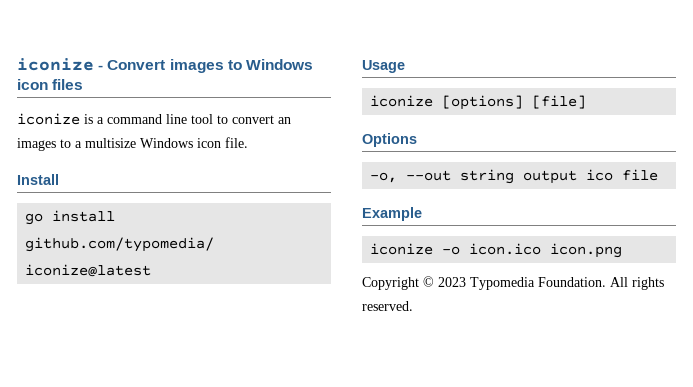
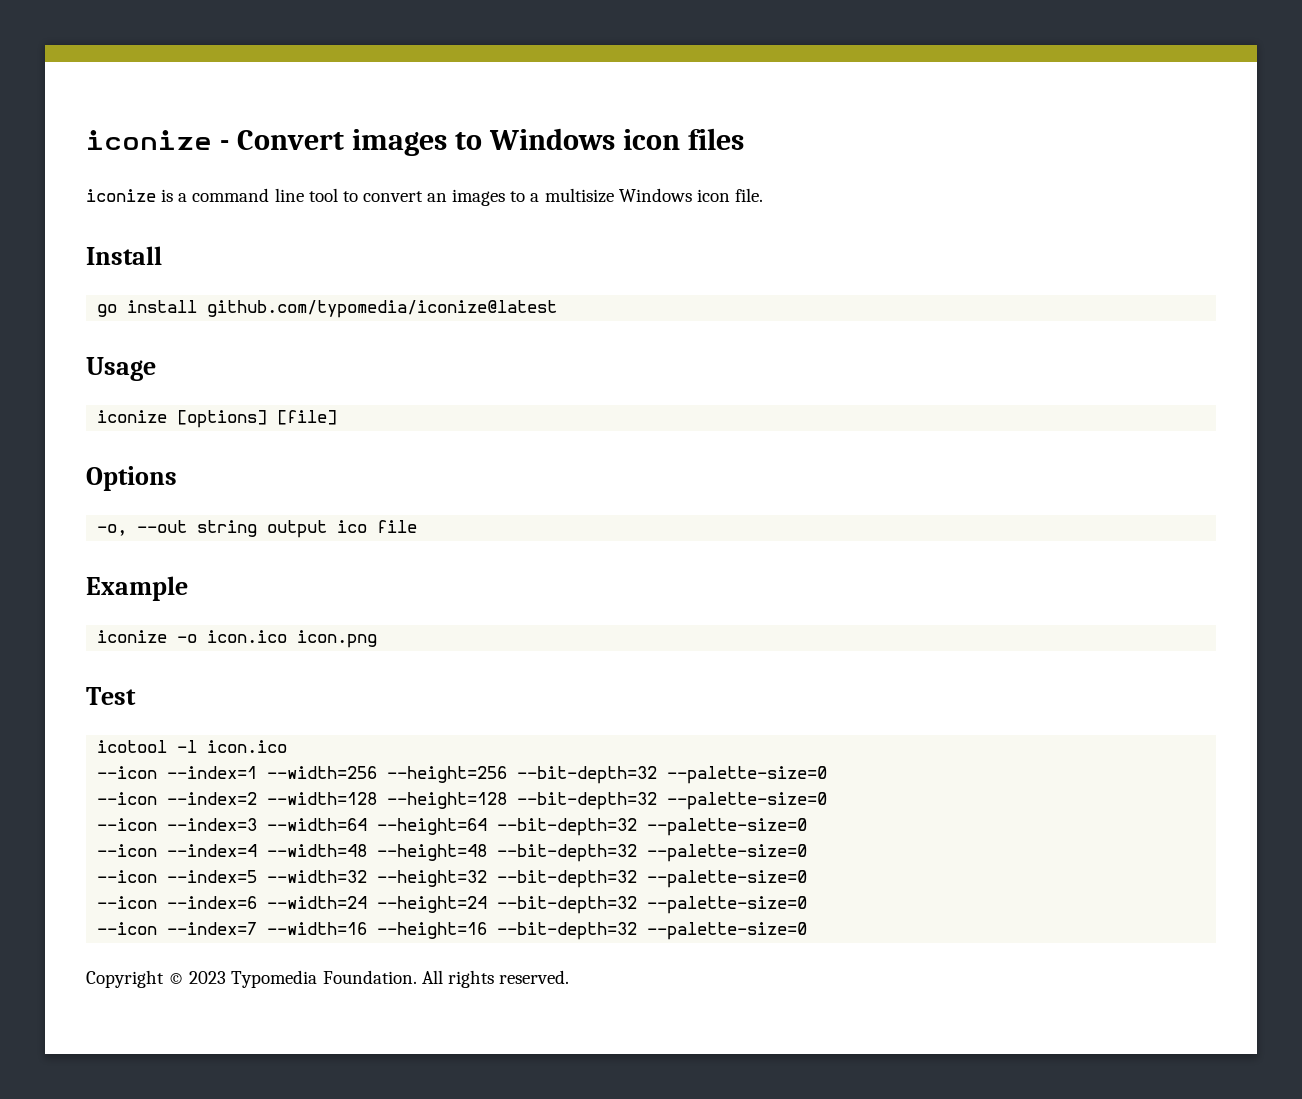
+ Test
+ icotool -l icon.ico
+ --icon --index=1 --width=256 --height=256 --bit-depth=32 --palette-size=0
+ --icon --index=2 --width=128 --height=128 --bit-depth=32 --palette-size=0
+ --icon --index=3 --width=64 --height=64 --bit-depth=32 --palette-size=0
+ --icon --index=4 --width=48 --height=48 --bit-depth=32 --palette-size=0
+ --icon --index=5 --width=32 --height=32 --bit-depth=32 --palette-size=0
+ --icon --index=6 --width=24 --height=24 --bit-depth=32 --palette-size=0
+ --icon --index=7 --width=16 --height=16 --bit-depth=32 --palette-size=0

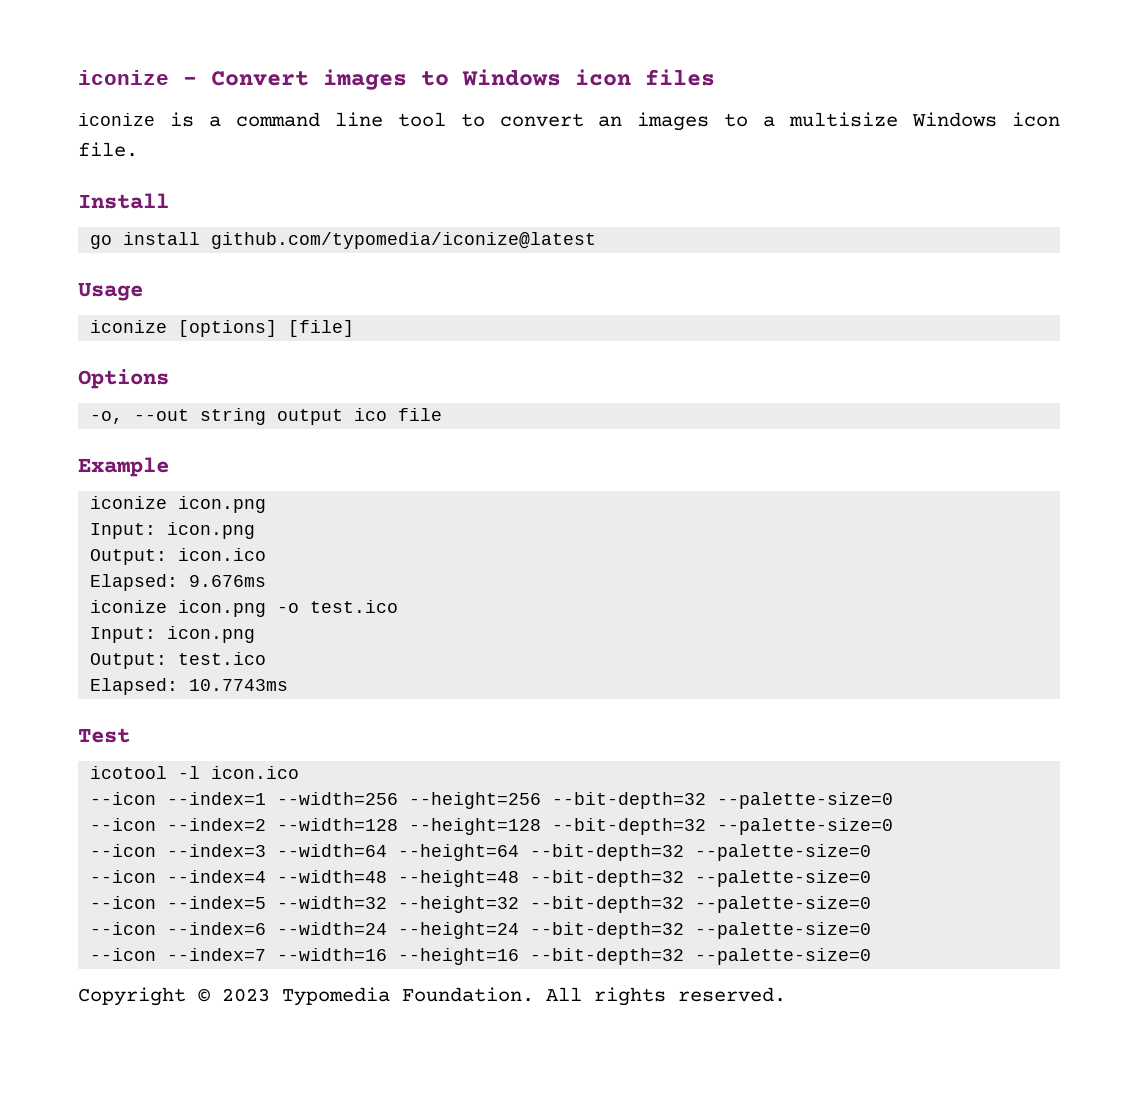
  Example
- iconize -o icon.ico icon.png
+ iconize icon.png
+ Input: icon.png
+ Output: icon.ico
+ Elapsed: 9.676ms
+ iconize icon.png -o test.ico
+ Input: icon.png
+ Output: test.ico
+ Elapsed: 10.7743ms

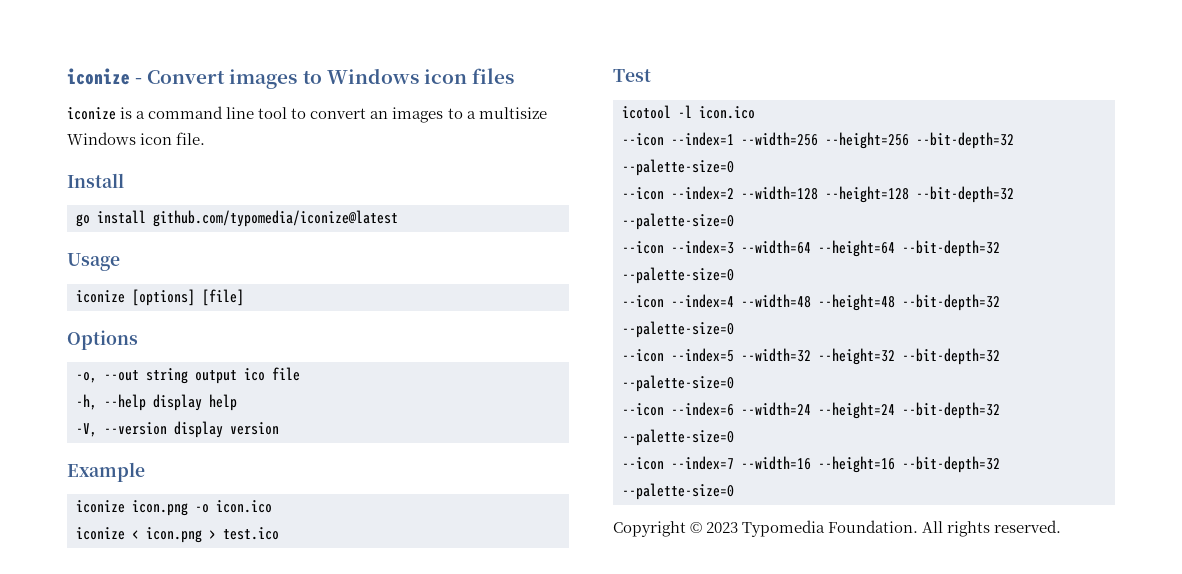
+ -h, --help display help
+ -V, --version display version
  Example
- iconize icon.png
- Input: icon.png
- Output: icon.ico
- Elapsed: 9.676ms
- iconize icon.png -o test.ico
- Input: icon.png
- Output: test.ico
- Elapsed: 10.7743ms
+ iconize icon.png -o icon.ico
+ iconize < icon.png > test.ico

